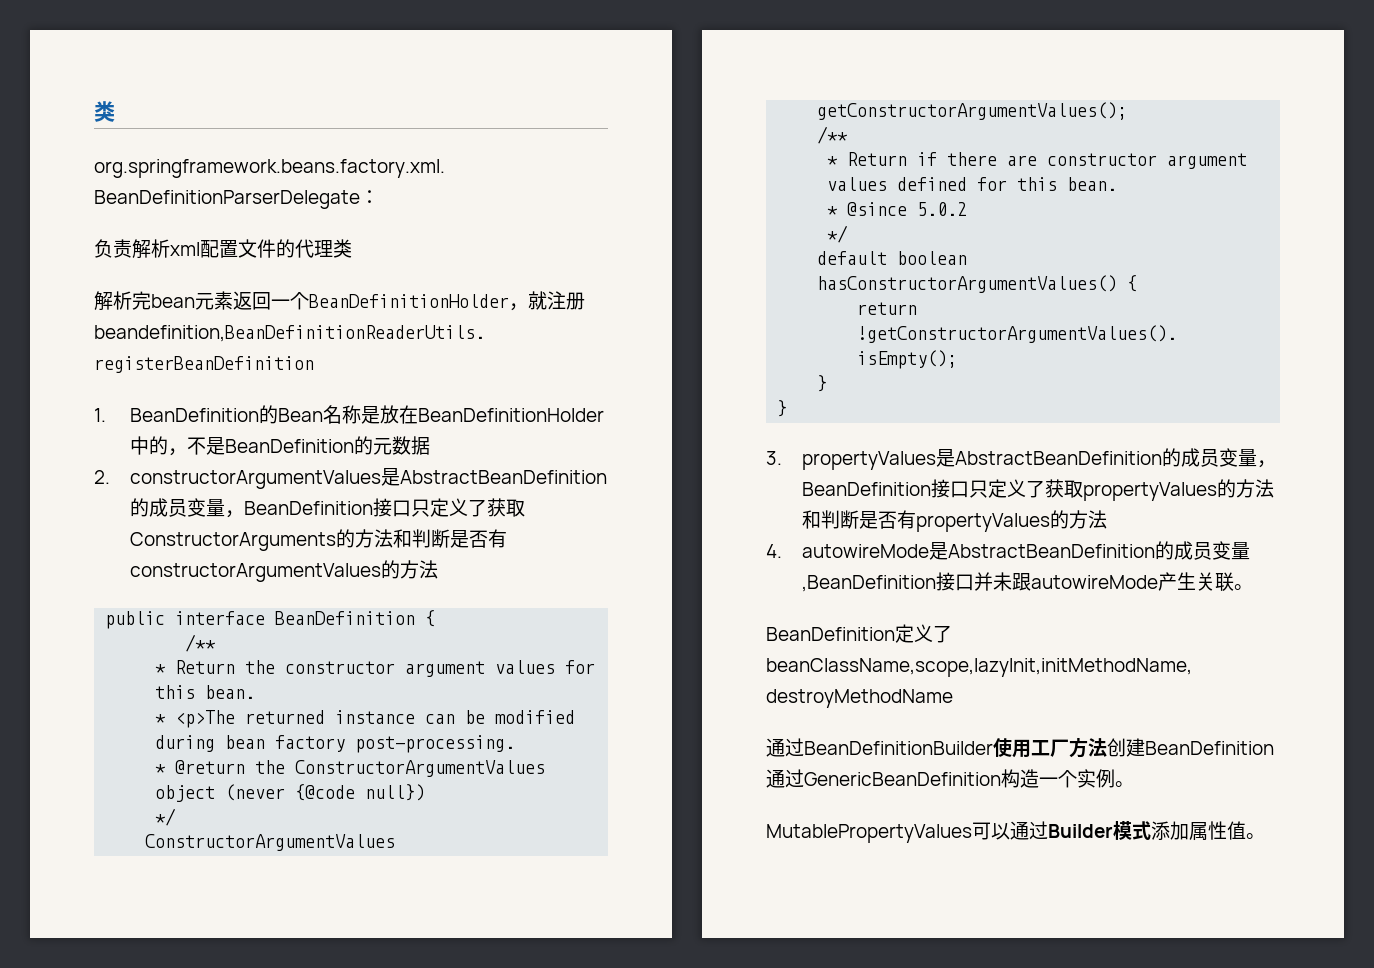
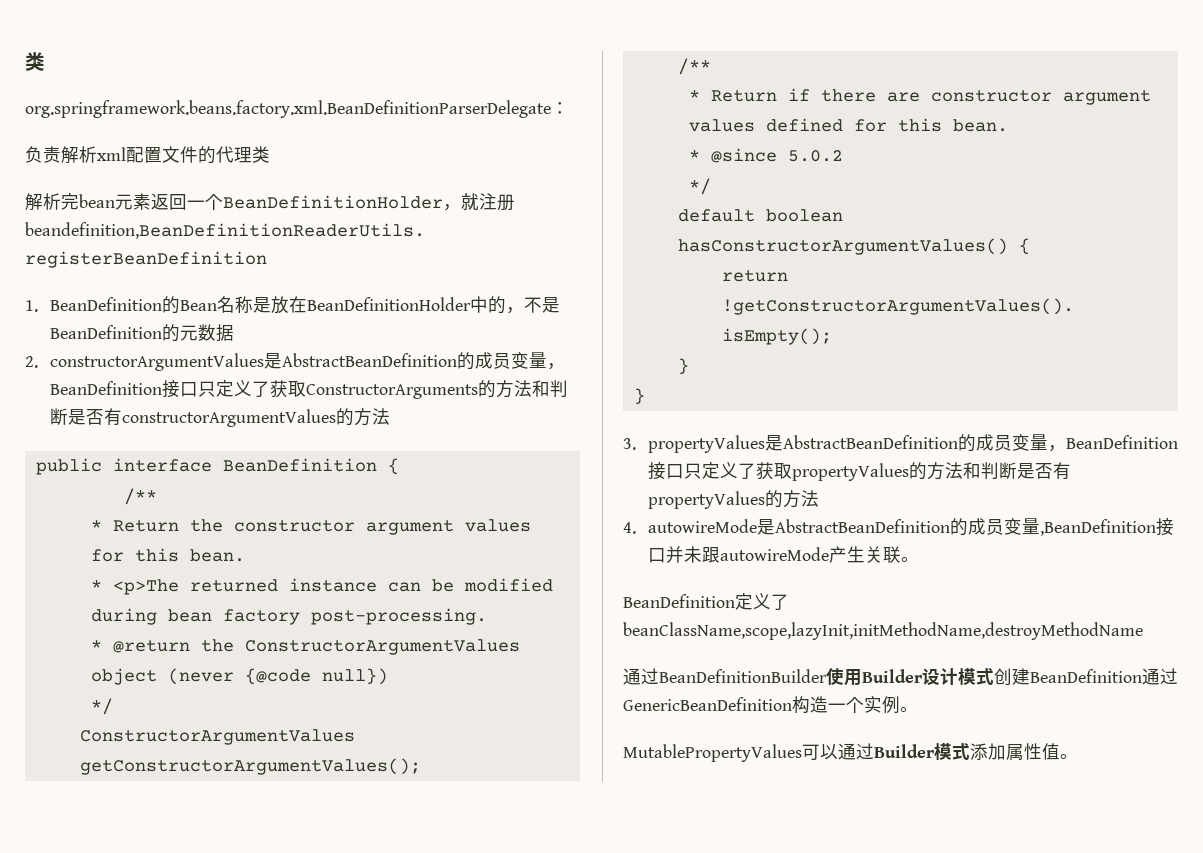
- 通过BeanDefinitionBuilder使用工厂方法创建BeanDefinition通过GenericBeanDefinition构造一个实例。
+ 通过BeanDefinitionBuilder使用Builder设计模式创建BeanDefinition通过GenericBeanDefinition构造一个实例。

